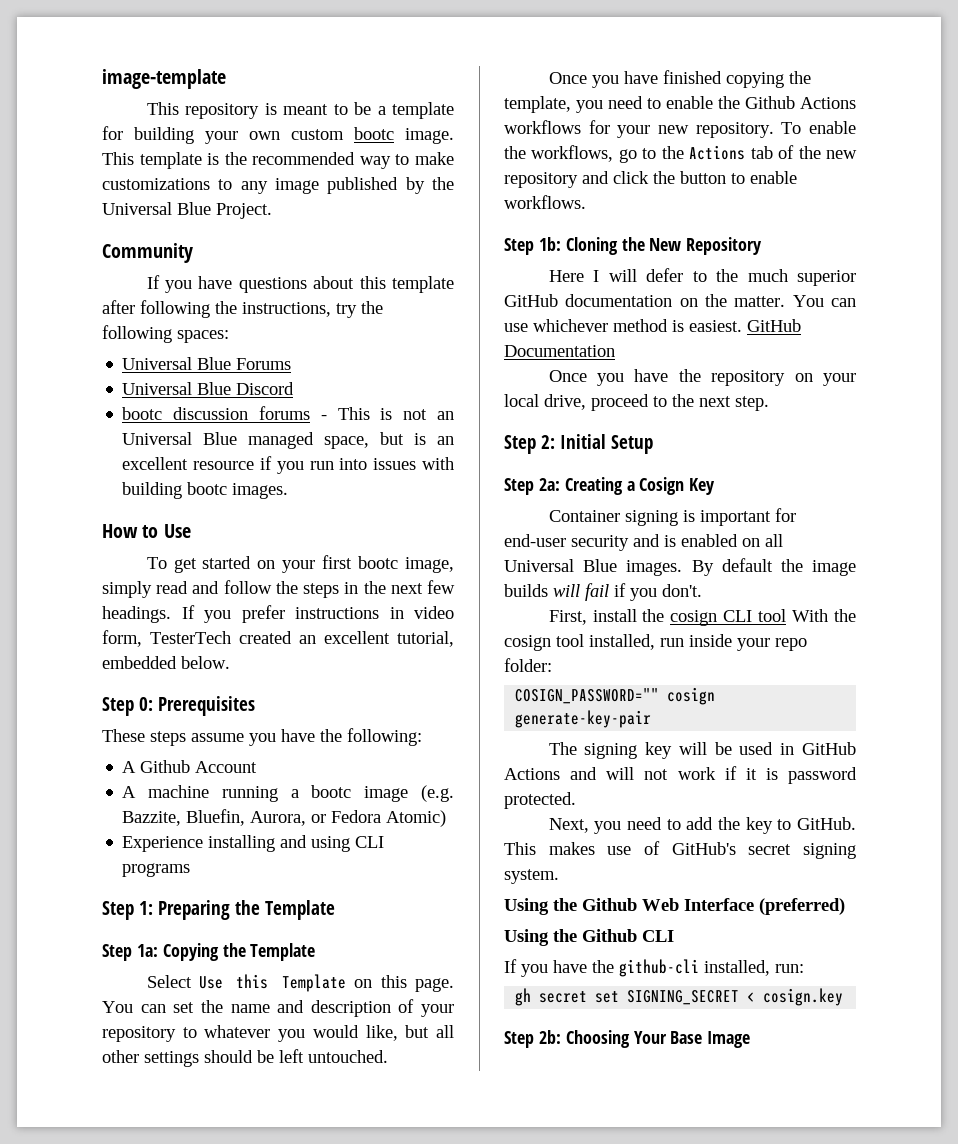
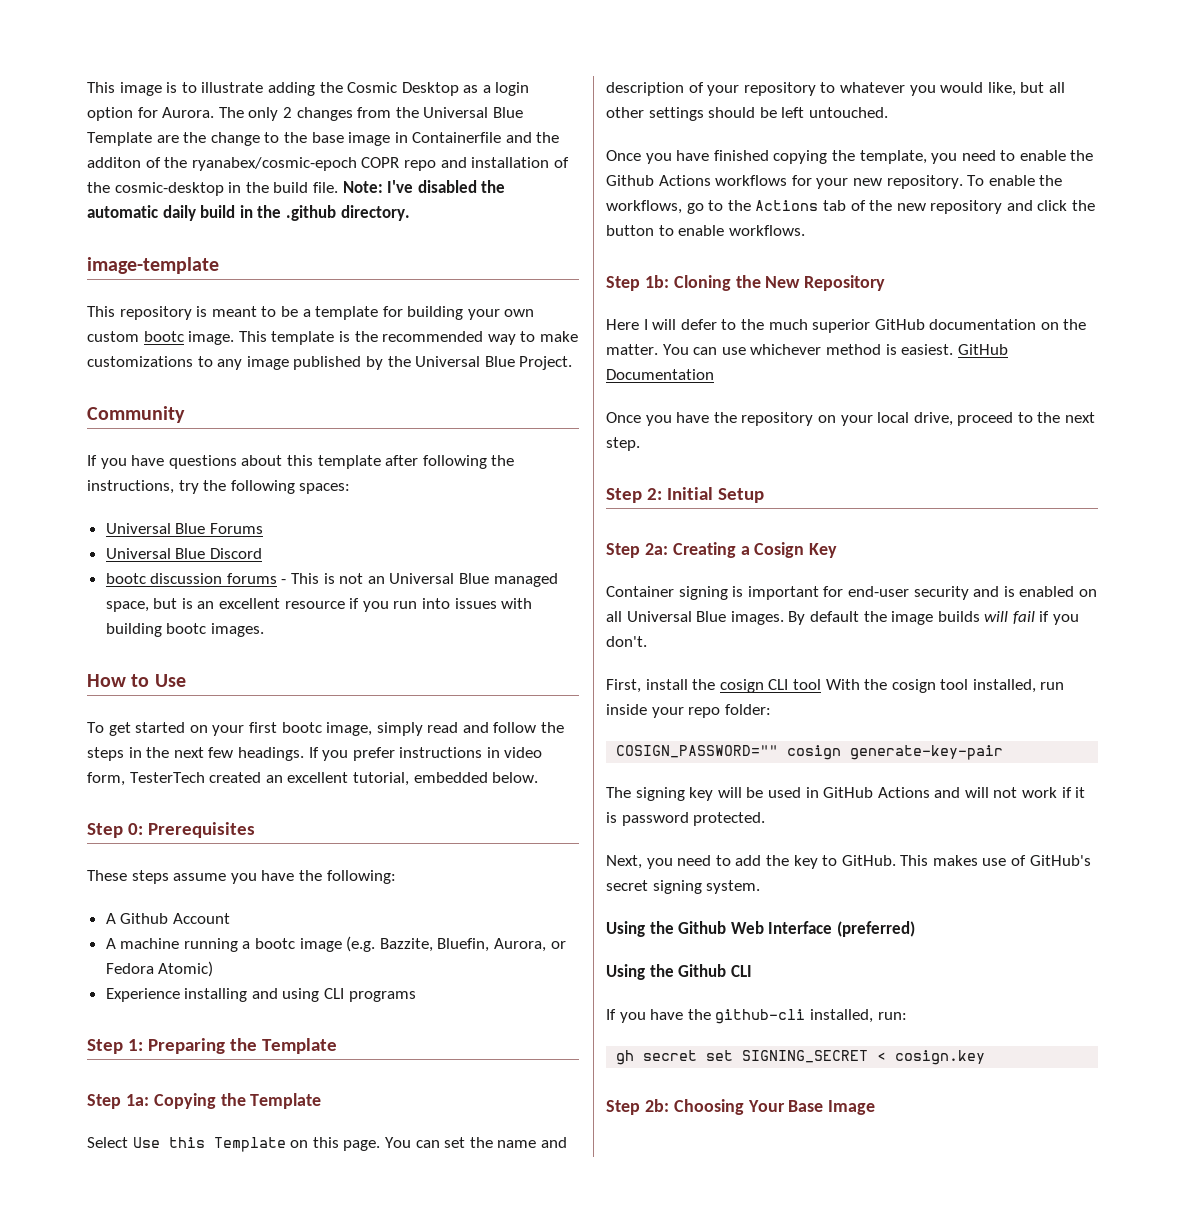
+ This image is to illustrate adding the Cosmic Desktop as a login option for Aurora. The only 2 changes from the Universal Blue Template are the change to the base image in Containerfile and the additon of the ryanabex/cosmic-epoch COPR repo and installation of the cosmic-desktop in the build file. Note: I've disabled the automatic daily build in the .github directory.

